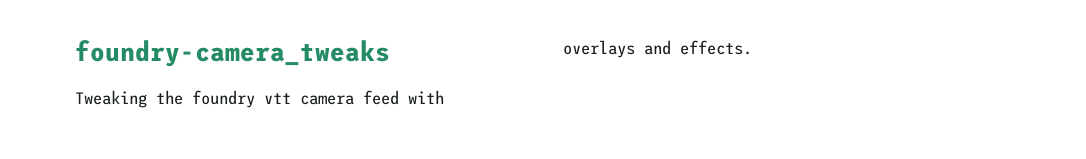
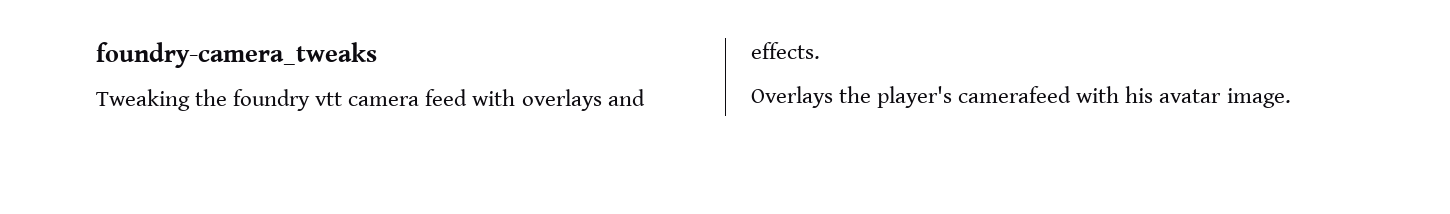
+ Overlays the player's camerafeed with his avatar image.

